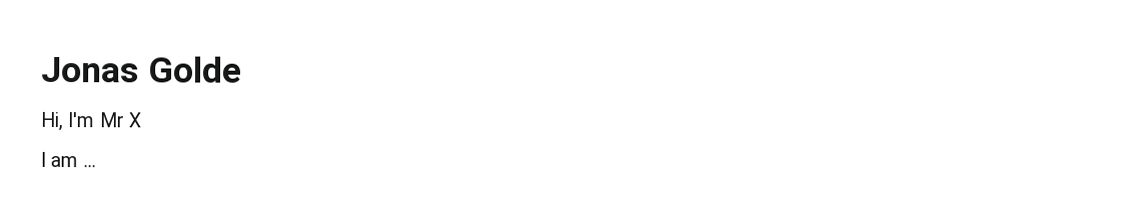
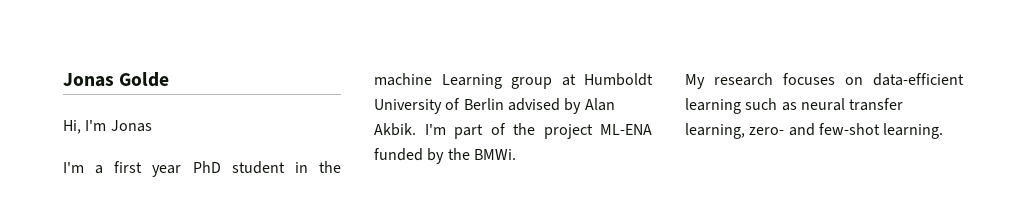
- Hi, I'm Mr X
- I am ...
+ Hi, I'm Jonas
+ I'm a first year PhD student in the machine Learning group at Humboldt University of Berlin advised by Alan Akbik. I'm part of the project ML-ENA funded by the BMWi.
+ My research focuses on data-efficient learning such as neural transfer learning, zero- and few-shot learning.

